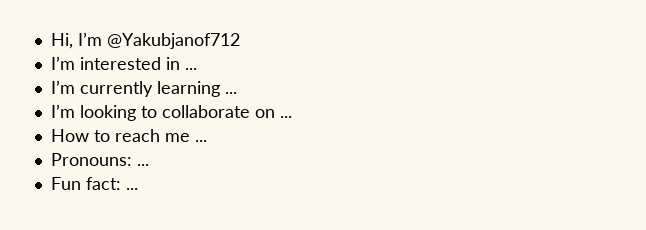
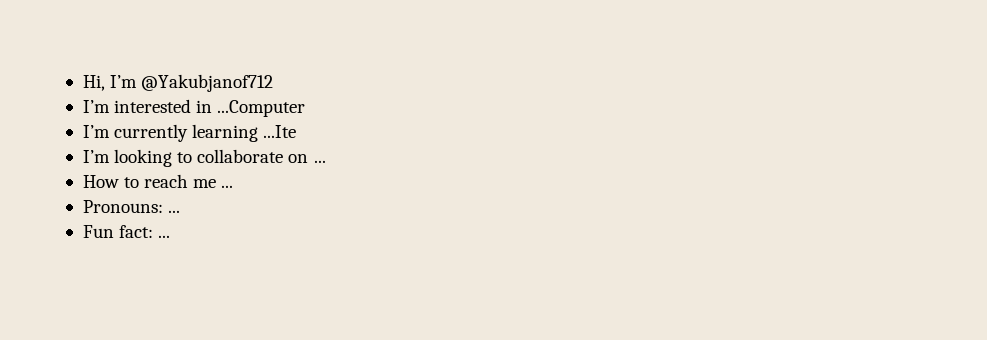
- I’m interested in ...
+ I’m interested in ...Computer
- I’m currently learning ...
+ I’m currently learning ...Ite

